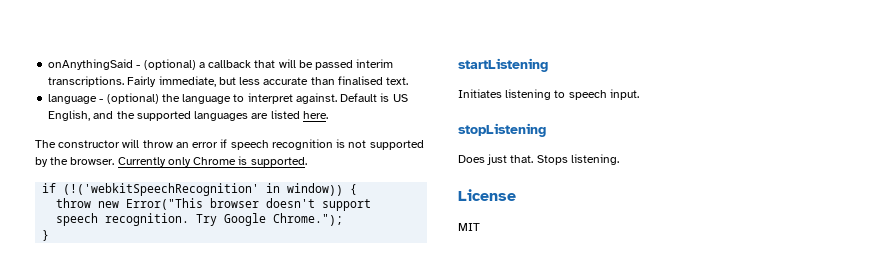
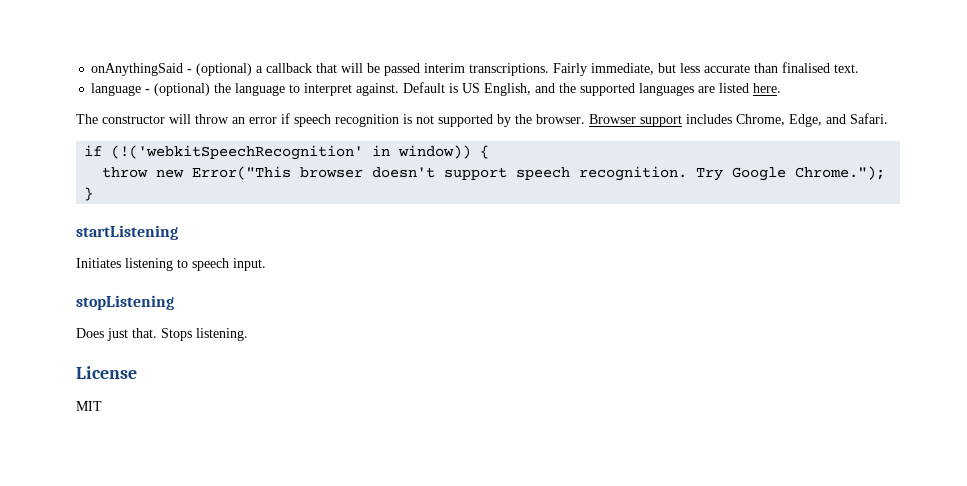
- Currently only Chrome is supported.
+ Browser support includes Chrome, Edge, and Safari.

